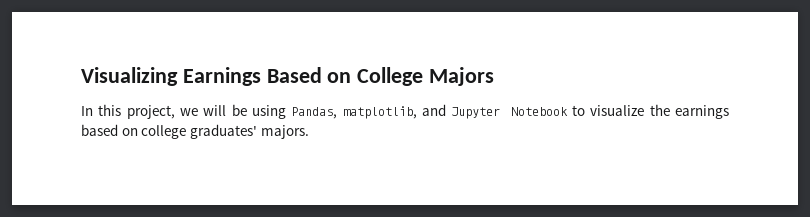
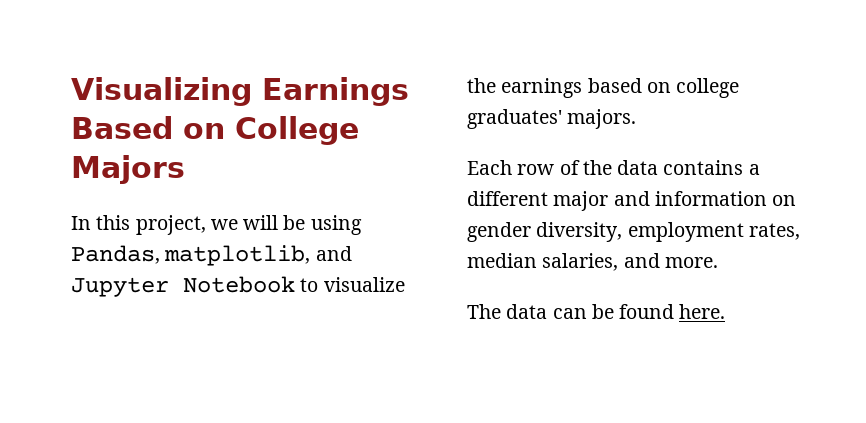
+ Each row of the data contains a different major and information on gender diversity, employment rates, median salaries, and more.
+ The data can be found here.

